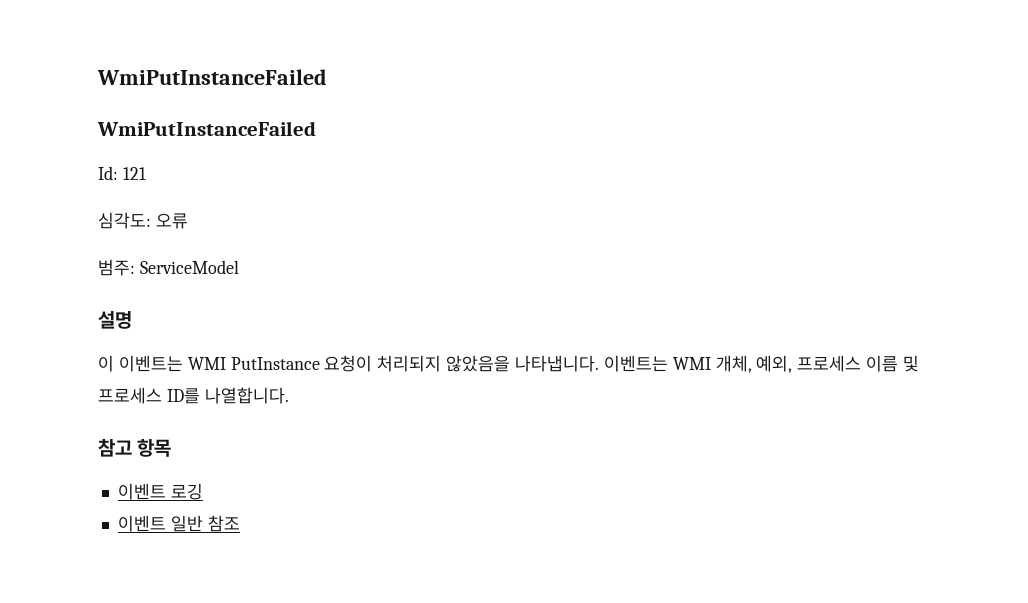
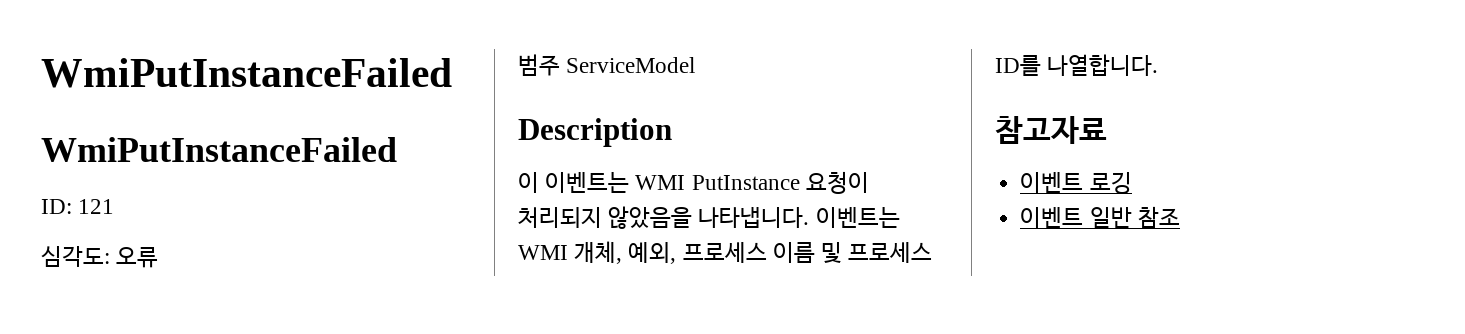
- Id: 121
+ ID: 121
- 범주: ServiceModel
+ 범주 ServiceModel
- 설명
+ Description
- 참고 항목
+ 참고자료

